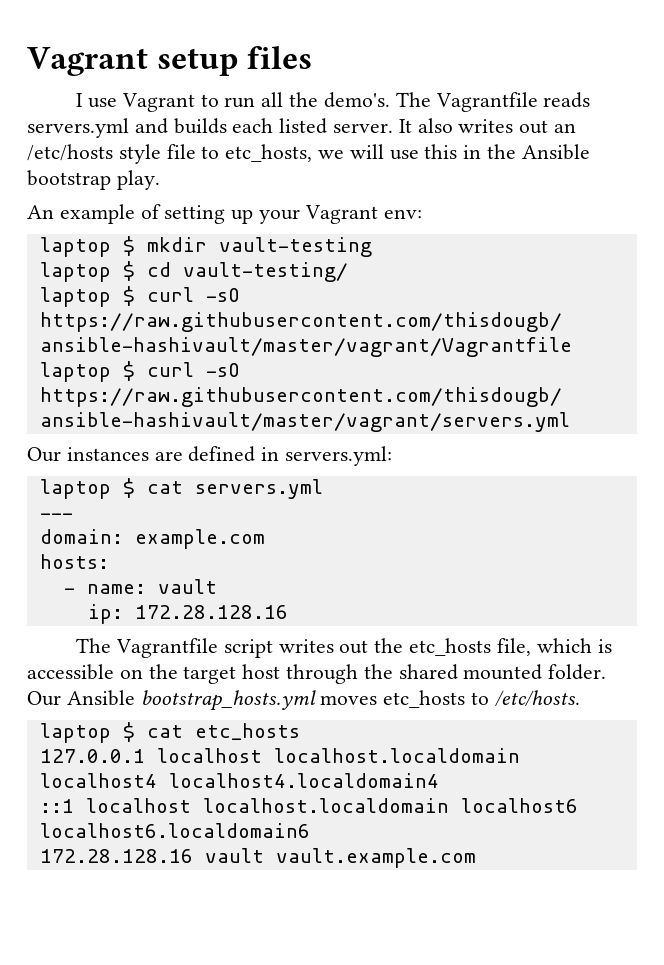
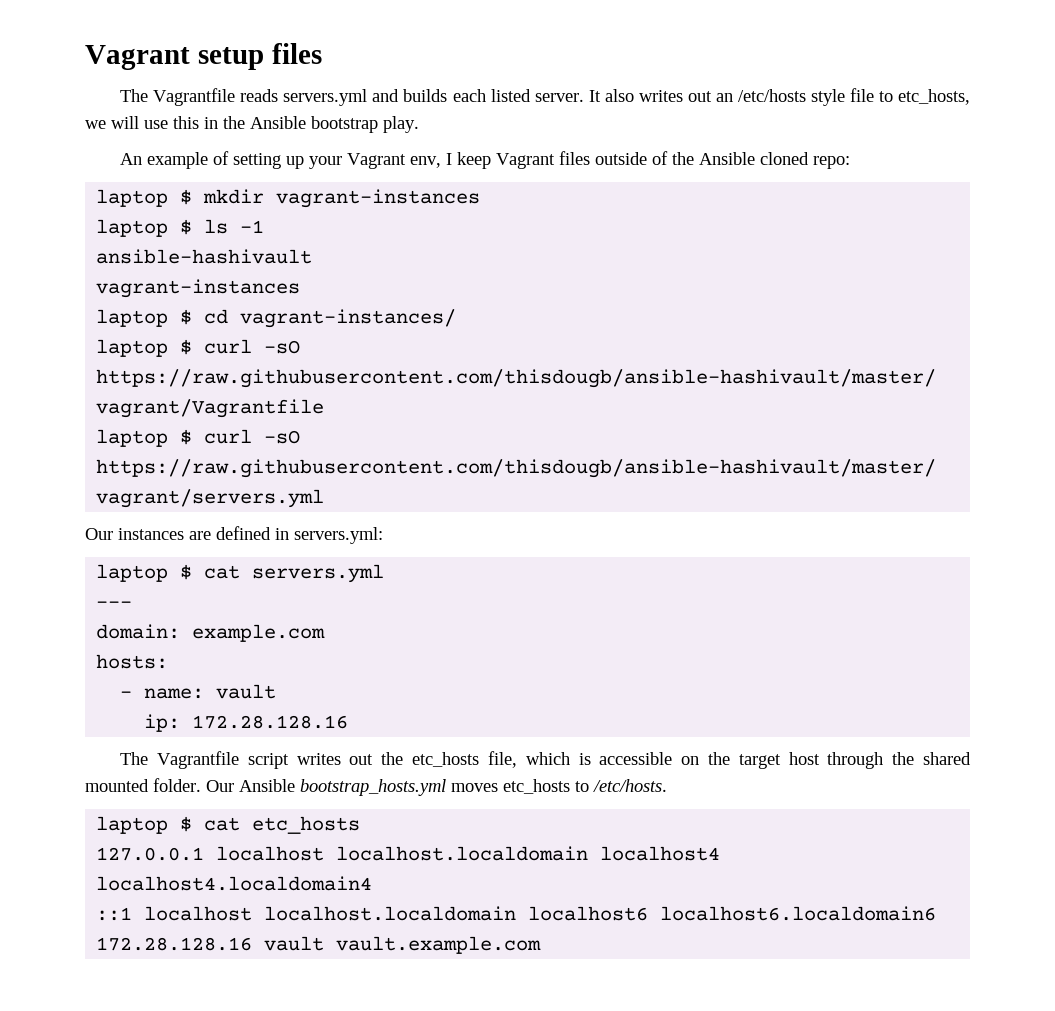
- I use Vagrant to run all the demo's.
- An example of setting up your Vagrant env:
- laptop $ mkdir vault-testing
+ An example of setting up your Vagrant env, I keep Vagrant files outside of the Ansible cloned repo:
+ laptop $ mkdir vagrant-instances
+ laptop $ ls -1
+ ansible-hashivault
+ vagrant-instances
- laptop $ cd vault-testing/
+ laptop $ cd vagrant-instances/

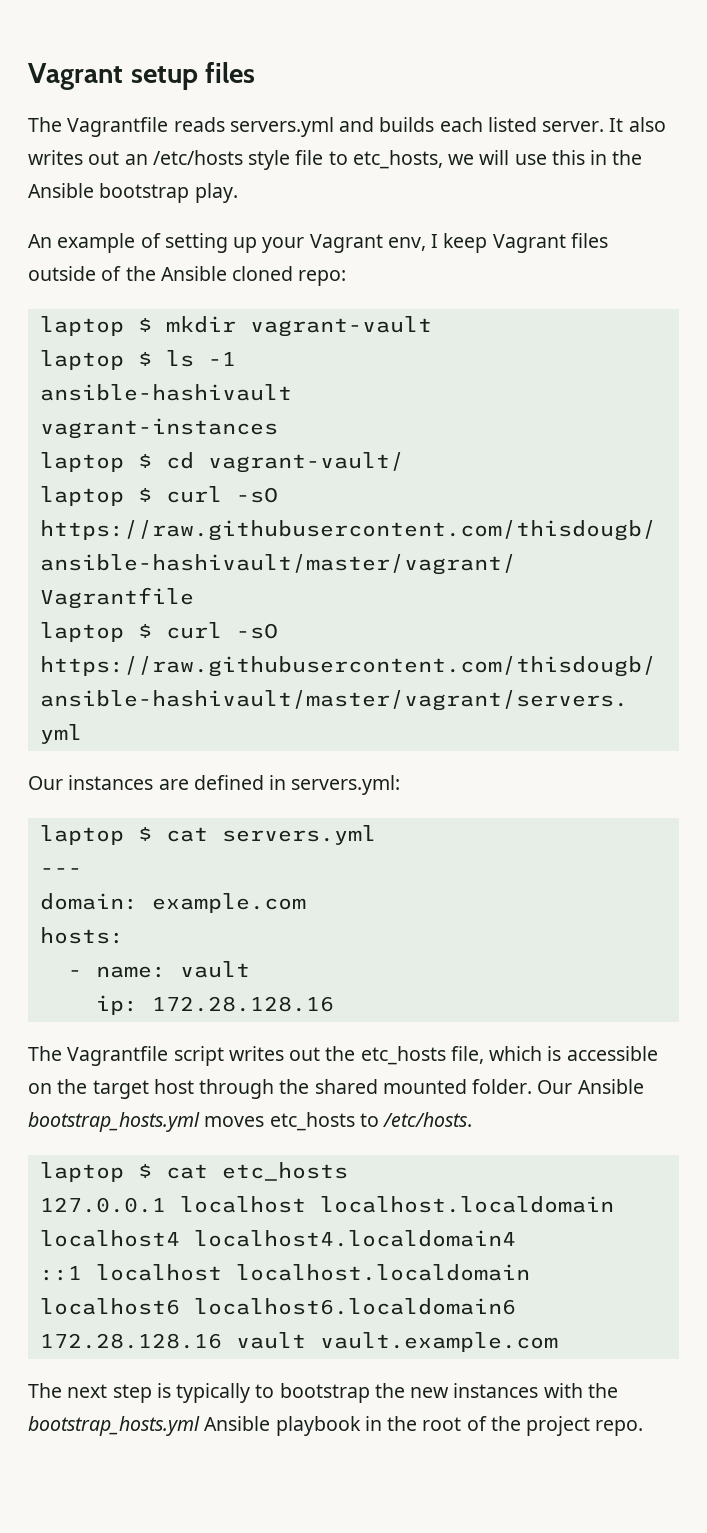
- laptop $ mkdir vagrant-instances
+ laptop $ mkdir vagrant-vault
- laptop $ cd vagrant-instances/
+ laptop $ cd vagrant-vault/
+ The next step is typically to bootstrap the new instances with the bootstrap_hosts.yml Ansible playbook in the root of the project repo.

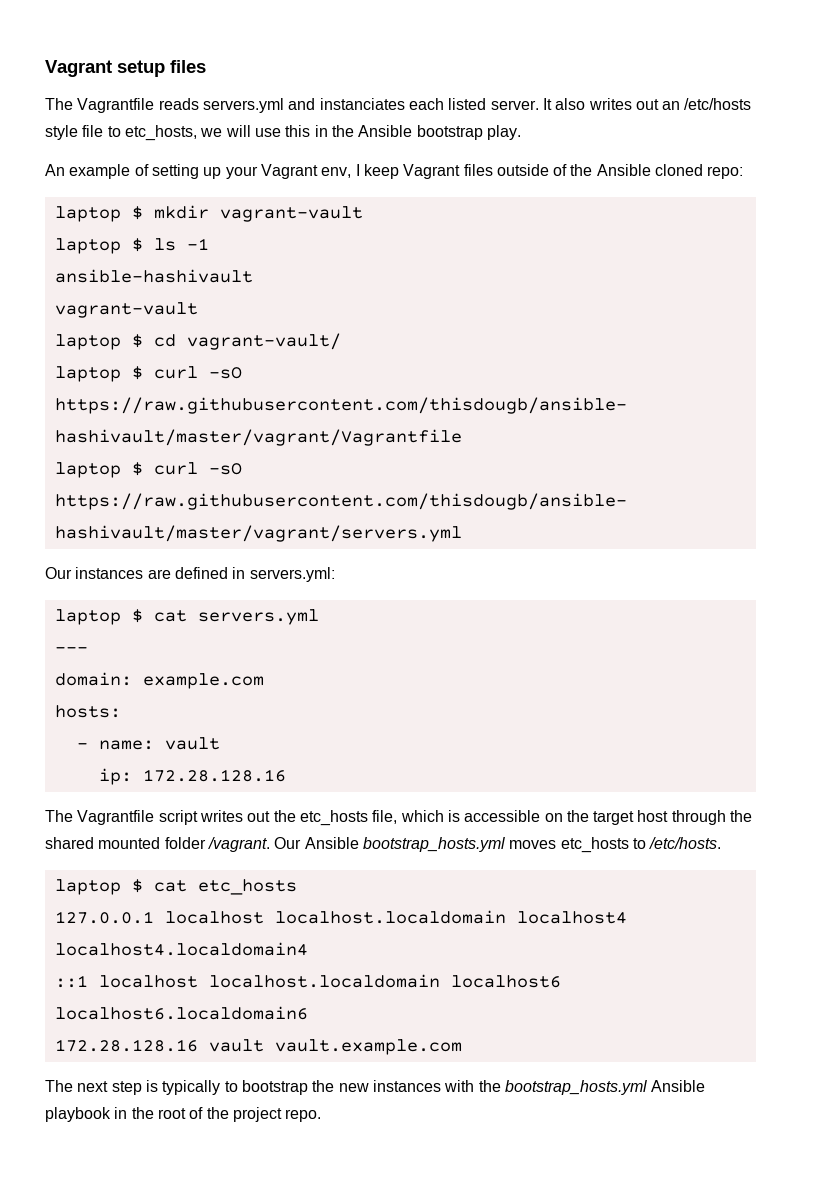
- The Vagrantfile reads servers.yml and builds each listed server.
+ The Vagrantfile reads servers.yml and instanciates each listed server.
  ansible-hashivault
- vagrant-instances
+ vagrant-vault
- The Vagrantfile script writes out the etc_hosts file, which is accessible on the target host through the shared mounted folder.
+ The Vagrantfile script writes out the etc_hosts file, which is accessible on the target host through the shared mounted folder /vagrant.

